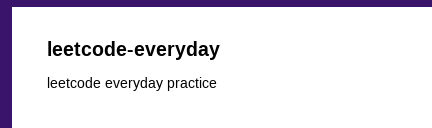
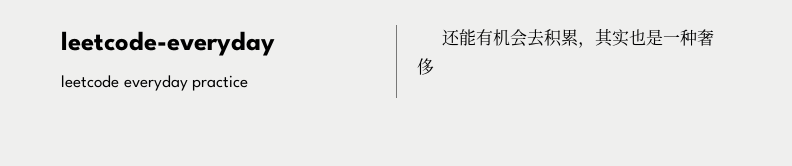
+ 还能有机会去积累，其实也是一种奢侈

